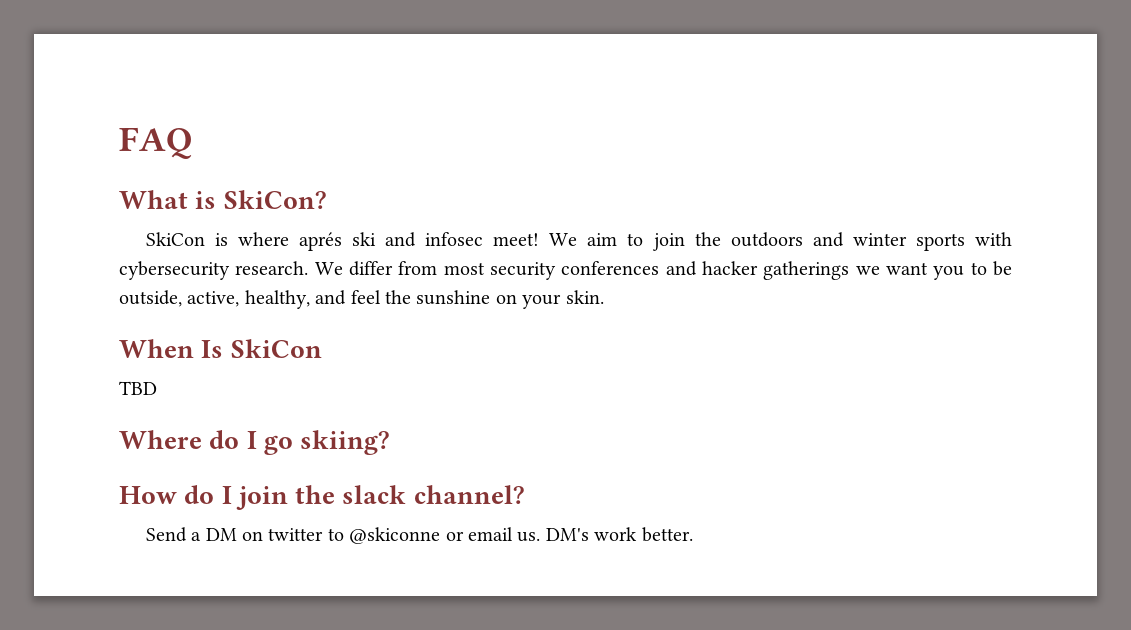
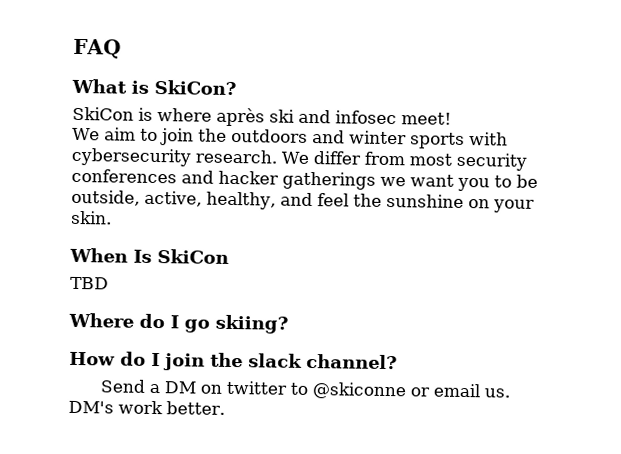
- SkiCon is where aprés ski and infosec meet! We aim to join the outdoors and winter sports with cybersecurity research.
+ SkiCon is where après ski and infosec meet!
+ We aim to join the outdoors and winter sports with cybersecurity research.

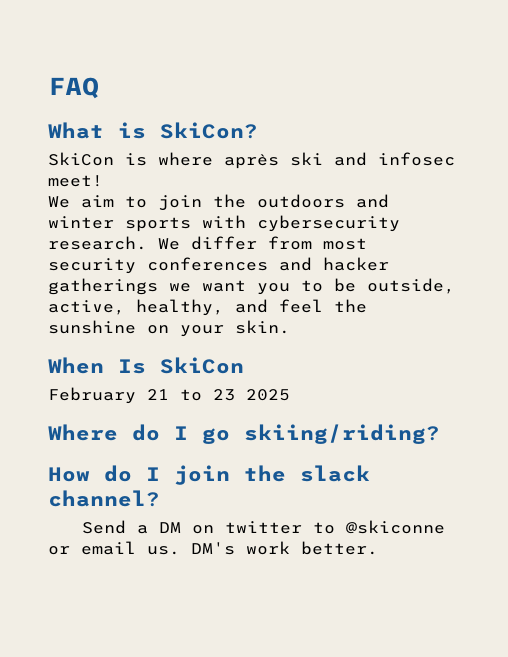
- TBD
+ February 21 to 23 2025
- Where do I go skiing?
+ Where do I go skiing/riding?

